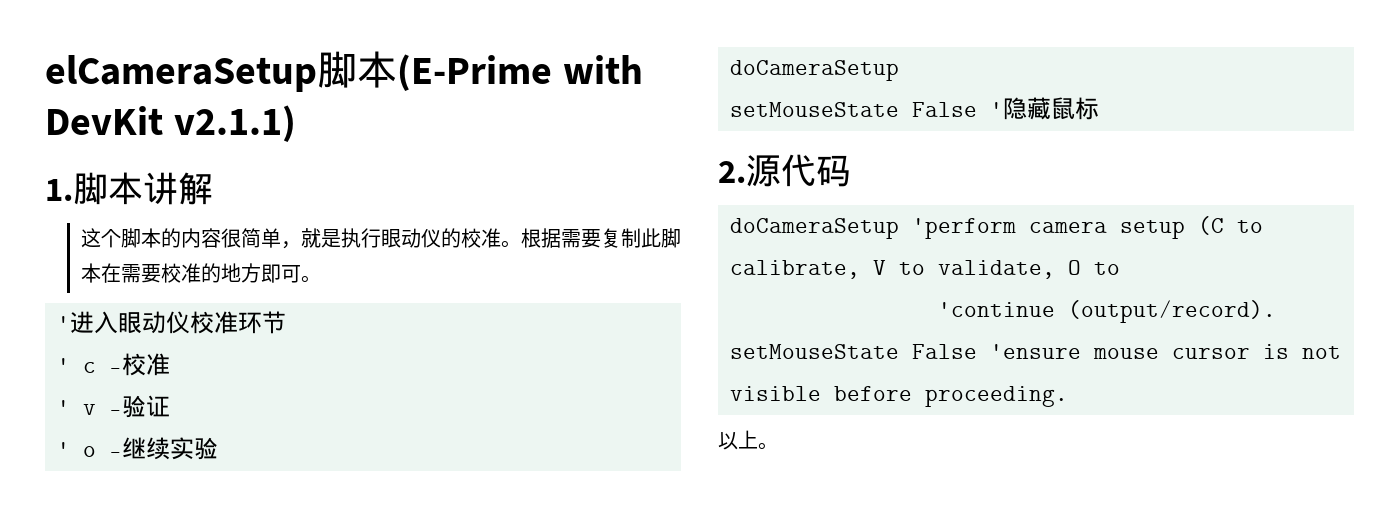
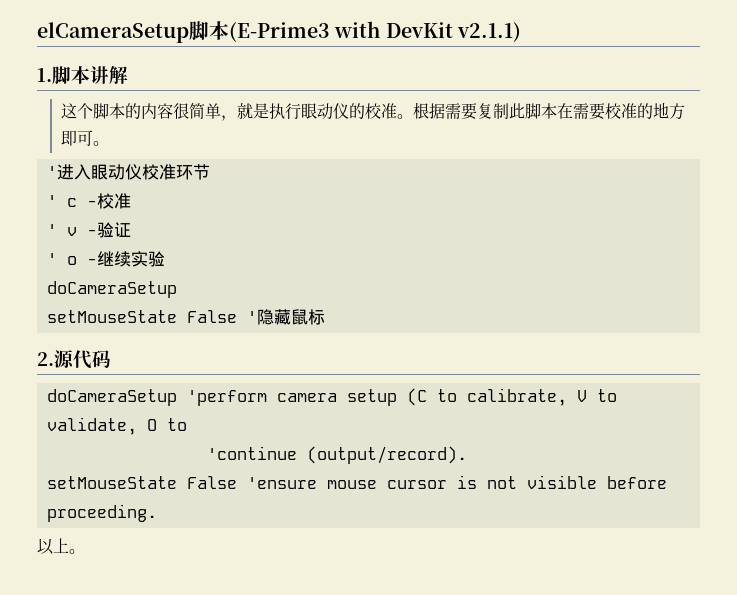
- elCameraSetup脚本(E-Prime with DevKit v2.1.1)
+ elCameraSetup脚本(E-Prime3 with DevKit v2.1.1)

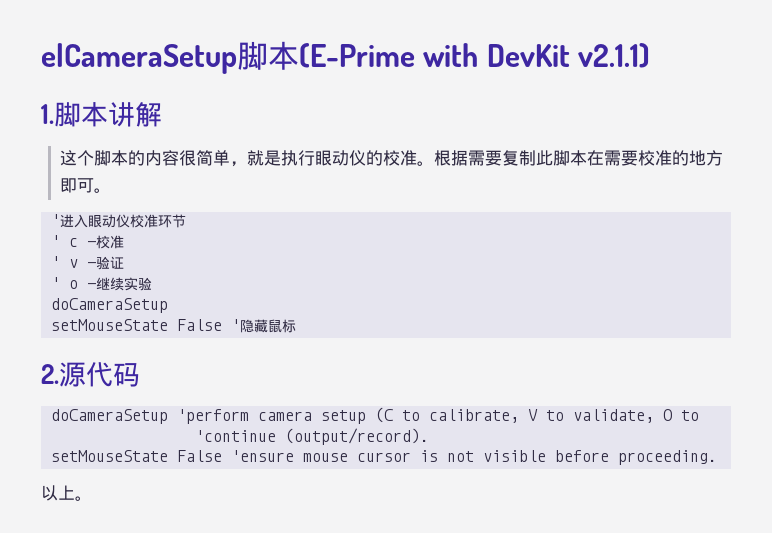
- elCameraSetup脚本(E-Prime3 with DevKit v2.1.1)
+ elCameraSetup脚本(E-Prime with DevKit v2.1.1)

